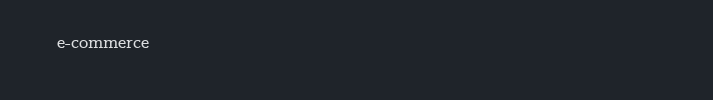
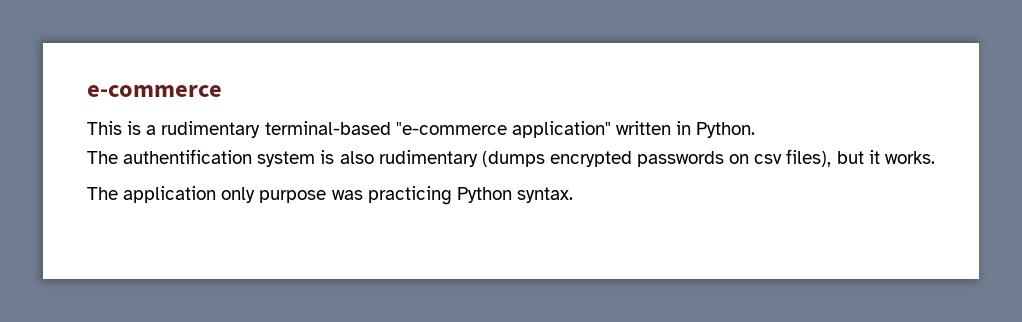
+ This is a rudimentary terminal-based "e-commerce application" written in Python.
+ The authentification system is also rudimentary (dumps encrypted passwords on csv files), but it works.
+ The application only purpose was practicing Python syntax.

